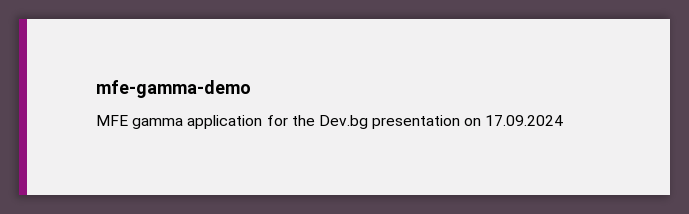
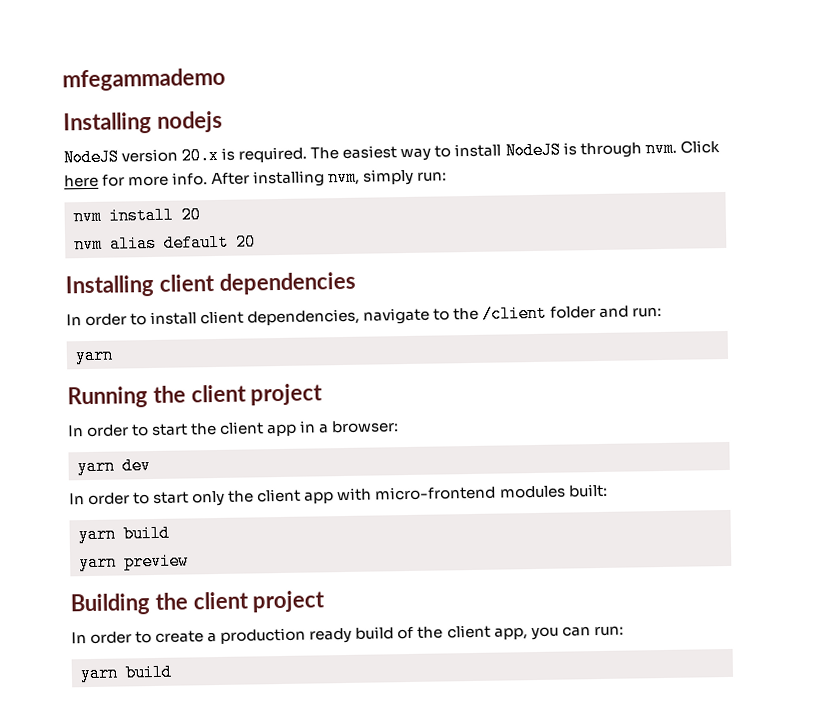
- mfe-gamma-demo
- MFE gamma application for the Dev.bg presentation on 17.09.2024
+ mfegammademo
+ Installing nodejs
+ NodeJS version 20.x is required. The easiest way to install NodeJS is through nvm. Click here for more info. After installing nvm, simply run:
+ nvm install 20
+ nvm alias default 20
+ Installing client dependencies
+ In order to install client dependencies, navigate to the /client folder and run:
+ yarn
+ Running the client project
+ In order to start the client app in a browser:
+ yarn dev
+ In order to start only the client app with micro-frontend modules built:
+ yarn build
+ yarn preview
+ Building the client project
+ In order to create a production ready build of the client app, you can run:
+ yarn build

